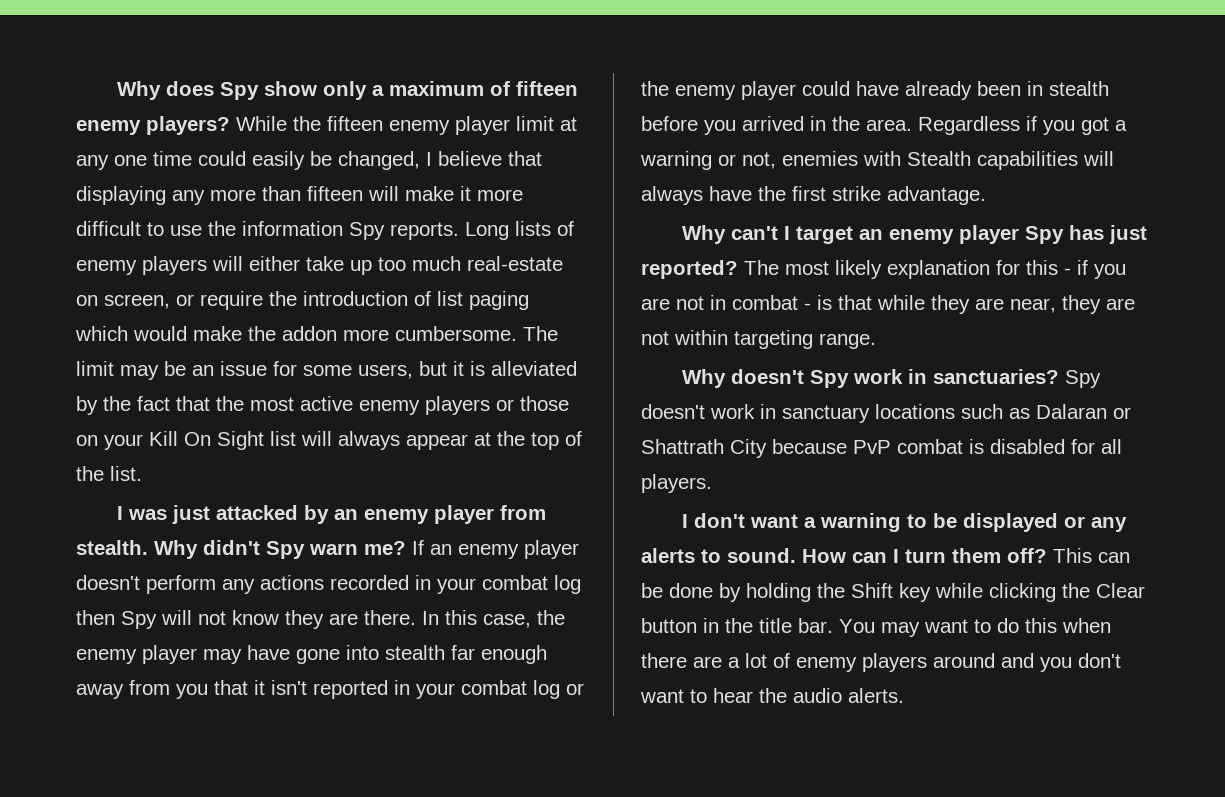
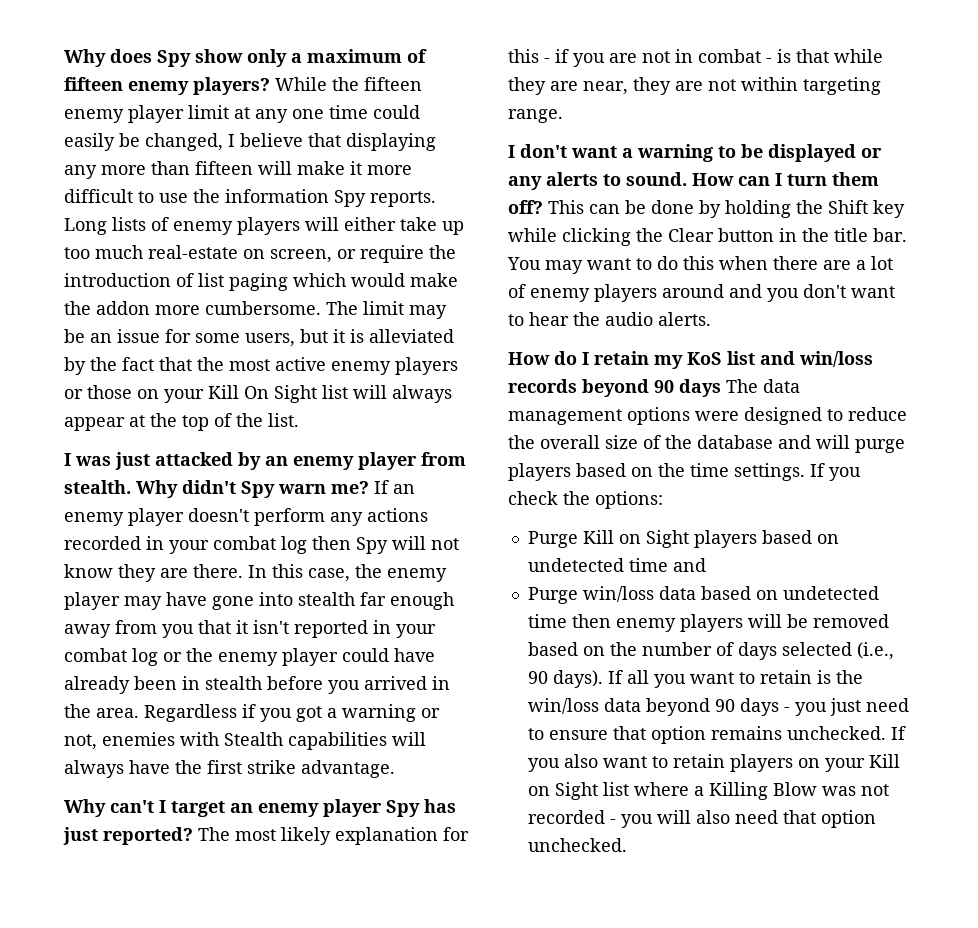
- Why doesn't Spy work in sanctuaries? Spy doesn't work in sanctuary locations such as Dalaran or Shattrath City because PvP combat is disabled for all players.
+ How do I retain my KoS list and win/loss records beyond 90 days The data management options were designed to reduce the overall size of the database and will purge players based on the time settings. If you check the options:
+ Purge Kill on Sight players based on undetected time and
+ Purge win/loss data based on undetected time then enemy players will be removed based on the number of days selected (i.e., 90 days). If all you want to retain is the win/loss data beyond 90 days - you just need to ensure that option remains unchecked. If you also want to retain players on your Kill on Sight list where a Killing Blow was not recorded - you will also need that option unchecked.

